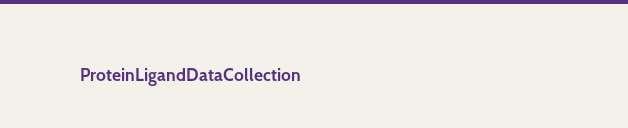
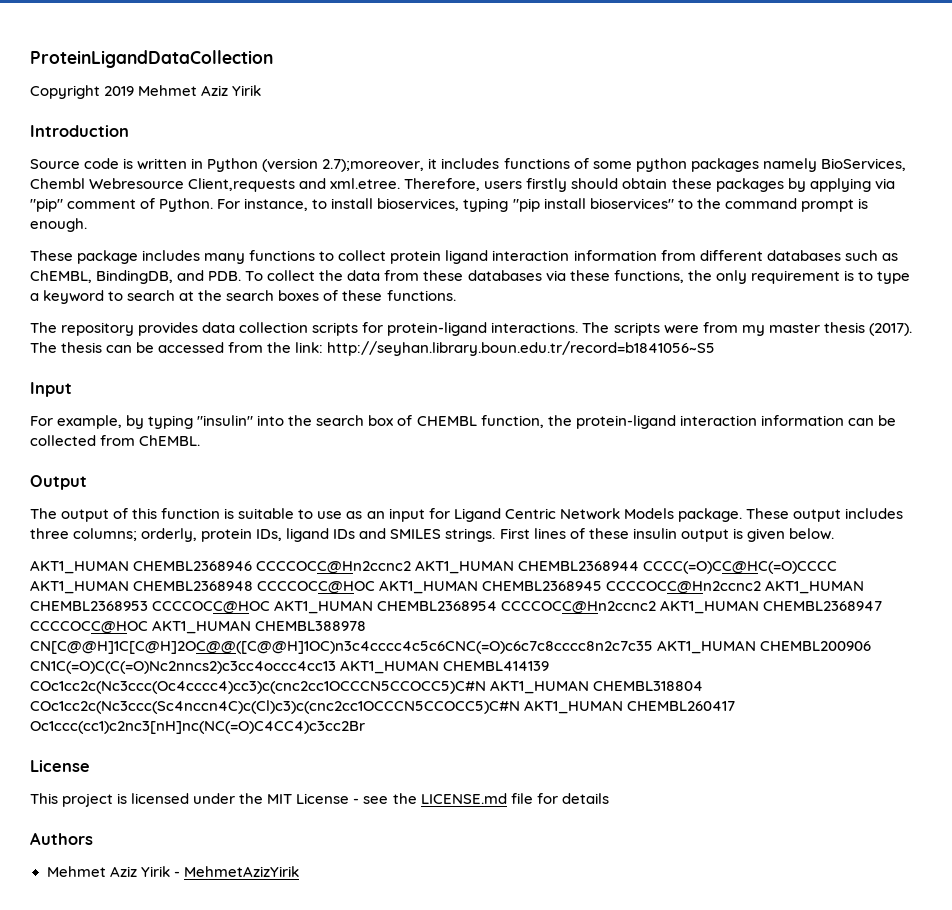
+ Copyright 2019 Mehmet Aziz Yirik
+ Introduction
+ Source code is written in Python (version 2.7);moreover, it includes functions of some python packages namely BioServices, Chembl Webresource Client,requests and xml.etree. Therefore, users firstly should obtain these packages by applying via "pip" comment of Python. For instance, to install bioservices, typing "pip install bioservices" to the command prompt is enough.
+ These package includes many functions to collect protein ligand interaction information from different databases such as ChEMBL, BindingDB, and PDB. To collect the data from these databases via these functions, the only requirement is to type a keyword to search at the search boxes of these functions.
+ The repository provides data collection scripts for protein-ligand interactions. The scripts were from my master thesis (2017). The thesis can be accessed from the link: http://seyhan.library.boun.edu.tr/record=b1841056~S5
+ Input
+ For example, by typing "insulin" into the search box of CHEMBL function, the protein-ligand interaction information can be collected from ChEMBL.
+ Output
+ The output of this function is suitable to use as an input for Ligand Centric Network Models package. These output includes three columns; orderly, protein IDs, ligand IDs and SMILES strings. First lines of these insulin output is given below.
+ AKT1_HUMAN CHEMBL2368946 CCCCOCC@Hn2ccnc2 AKT1_HUMAN CHEMBL2368944 CCCC(=O)CC@HC(=O)CCCC AKT1_HUMAN CHEMBL2368948 CCCCOCC@HOC AKT1_HUMAN CHEMBL2368945 CCCCOCC@Hn2ccnc2 AKT1_HUMAN CHEMBL2368953 CCCCOCC@HOC AKT1_HUMAN CHEMBL2368954 CCCCOCC@Hn2ccnc2 AKT1_HUMAN CHEMBL2368947 CCCCOCC@HOC AKT1_HUMAN CHEMBL388978 CN[C@@H]1C[C@H]2OC@@([C@@H]1OC)n3c4cccc4c5c6CNC(=O)c6c7c8cccc8n2c7c35 AKT1_HUMAN CHEMBL200906 CN1C(=O)C(C(=O)Nc2nncs2)c3cc4occc4cc13 AKT1_HUMAN CHEMBL414139 COc1cc2c(Nc3ccc(Oc4cccc4)cc3)c(cnc2cc1OCCCN5CCOCC5)C#N AKT1_HUMAN CHEMBL318804 COc1cc2c(Nc3ccc(Sc4nccn4C)c(Cl)c3)c(cnc2cc1OCCCN5CCOCC5)C#N AKT1_HUMAN CHEMBL260417 Oc1ccc(cc1)c2nc3[nH]nc(NC(=O)C4CC4)c3cc2Br
+ License
+ This project is licensed under the MIT License - see the LICENSE.md file for details
+ Authors
+ Mehmet Aziz Yirik - MehmetAzizYirik

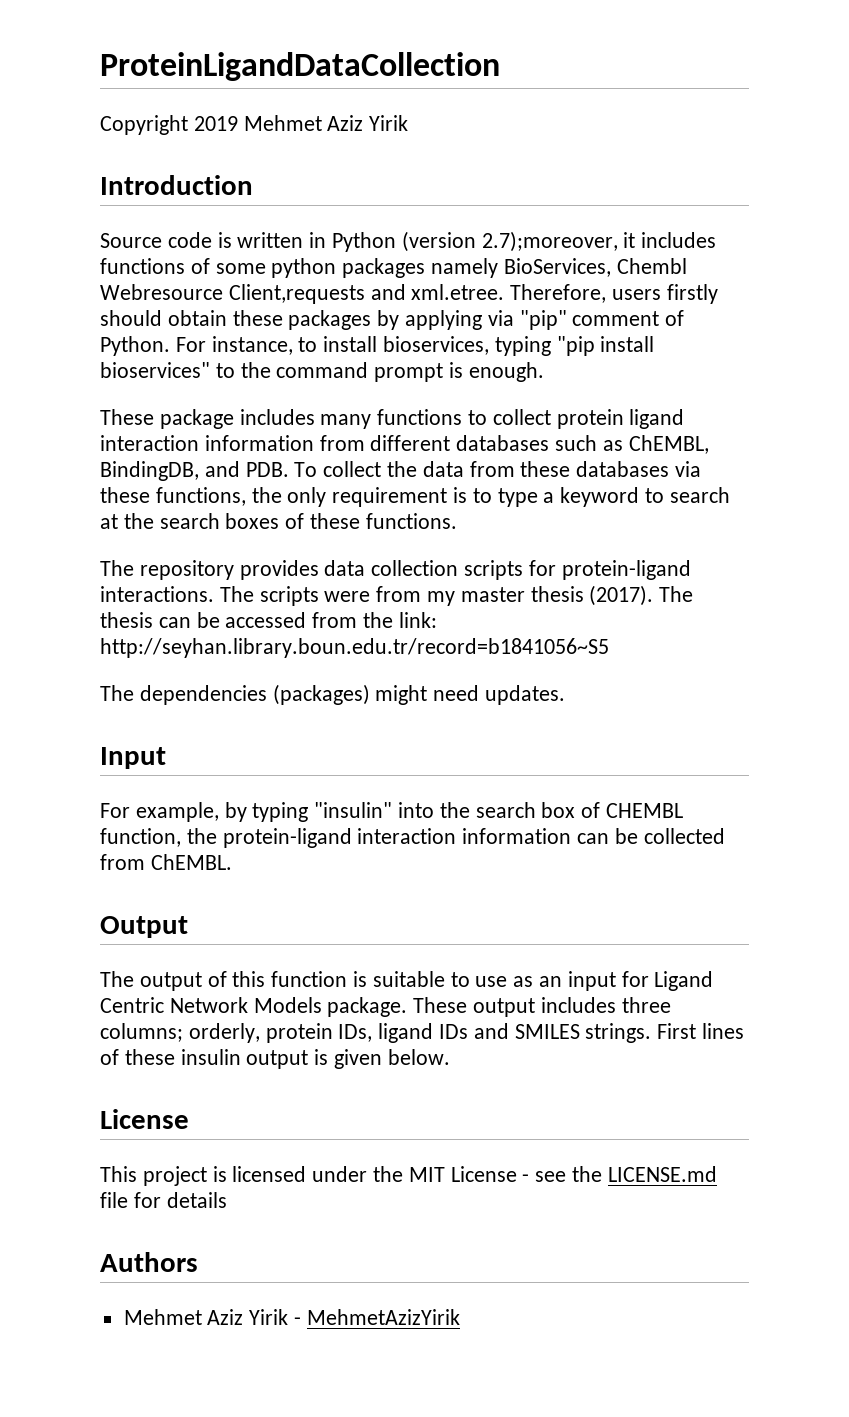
+ The dependencies (packages) might need updates.
- AKT1_HUMAN CHEMBL2368946 CCCCOCC@Hn2ccnc2 AKT1_HUMAN CHEMBL2368944 CCCC(=O)CC@HC(=O)CCCC AKT1_HUMAN CHEMBL2368948 CCCCOCC@HOC AKT1_HUMAN CHEMBL2368945 CCCCOCC@Hn2ccnc2 AKT1_HUMAN CHEMBL2368953 CCCCOCC@HOC AKT1_HUMAN CHEMBL2368954 CCCCOCC@Hn2ccnc2 AKT1_HUMAN CHEMBL2368947 CCCCOCC@HOC AKT1_HUMAN CHEMBL388978 CN[C@@H]1C[C@H]2OC@@([C@@H]1OC)n3c4cccc4c5c6CNC(=O)c6c7c8cccc8n2c7c35 AKT1_HUMAN CHEMBL200906 CN1C(=O)C(C(=O)Nc2nncs2)c3cc4occc4cc13 AKT1_HUMAN CHEMBL414139 COc1cc2c(Nc3ccc(Oc4cccc4)cc3)c(cnc2cc1OCCCN5CCOCC5)C#N AKT1_HUMAN CHEMBL318804 COc1cc2c(Nc3ccc(Sc4nccn4C)c(Cl)c3)c(cnc2cc1OCCCN5CCOCC5)C#N AKT1_HUMAN CHEMBL260417 Oc1ccc(cc1)c2nc3[nH]nc(NC(=O)C4CC4)c3cc2Br

